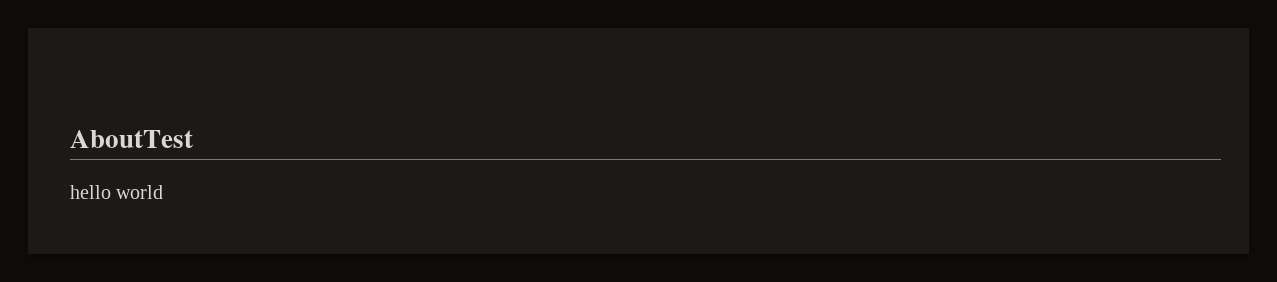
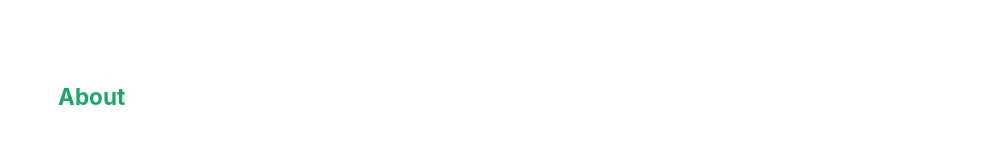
- AboutTest
- hello world
+ About

